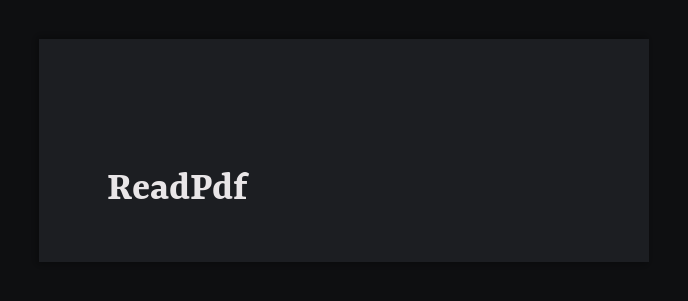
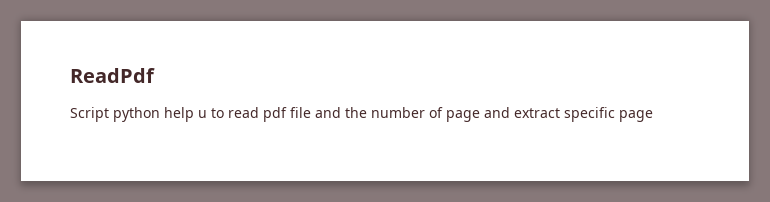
+ Script python help u to read pdf file and the number of page and extract specific page

